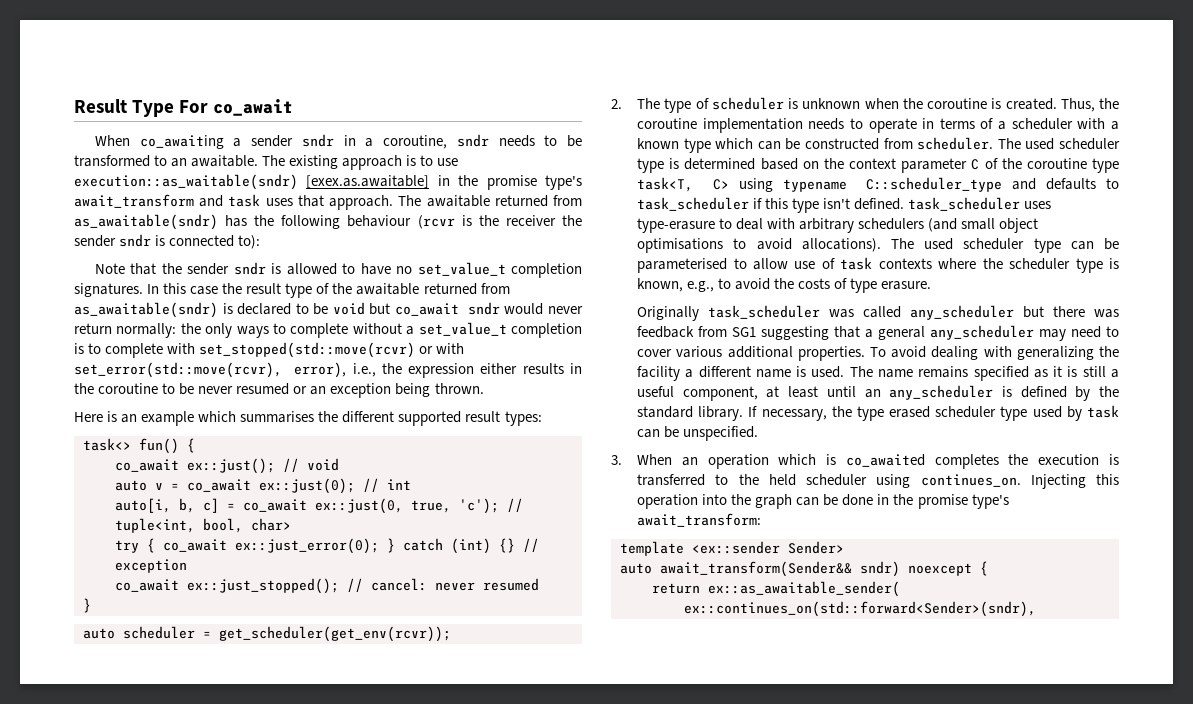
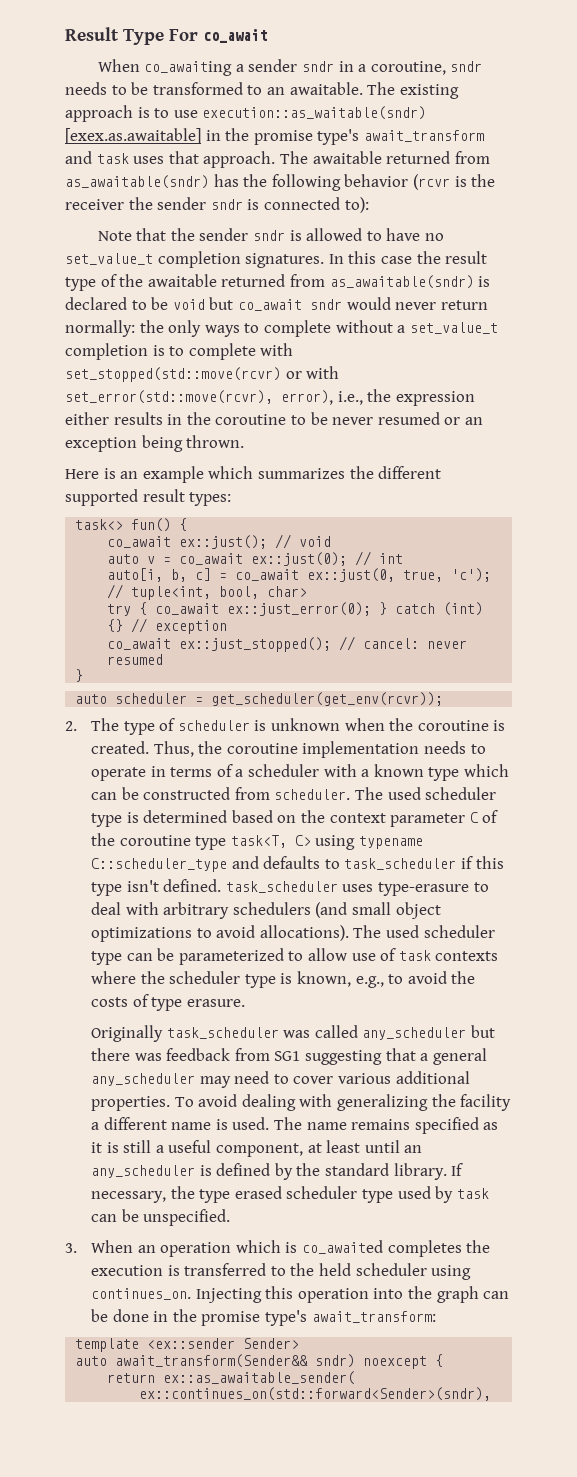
- The awaitable returned from as_awaitable(sndr) has the following behaviour (rcvr is the receiver the sender sndr is connected to):
+ The awaitable returned from as_awaitable(sndr) has the following behavior (rcvr is the receiver the sender sndr is connected to):
- Here is an example which summarises the different supported result types:
+ Here is an example which summarizes the different supported result types:
- The used scheduler type is determined based on the context parameter C of the coroutine type task<T, C> using typename C::scheduler_type and defaults to task_scheduler if this type isn't defined. task_scheduler uses type-erasure to deal with arbitrary schedulers (and small object optimisations to avoid allocations).
+ The used scheduler type is determined based on the context parameter C of the coroutine type task<T, C> using typename C::scheduler_type and defaults to task_scheduler if this type isn't defined. task_scheduler uses type-erasure to deal with arbitrary schedulers (and small object optimizations to avoid allocations).
- The used scheduler type can be parameterised to allow use of task contexts where the scheduler type is known, e.g., to avoid the costs of type erasure.
+ The used scheduler type can be parameterized to allow use of task contexts where the scheduler type is known, e.g., to avoid the costs of type erasure.

